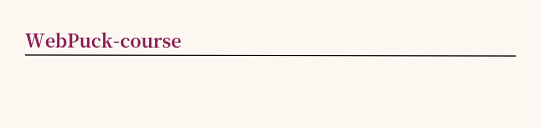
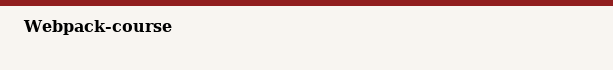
- WebPuck-course
+ Webpack-course

